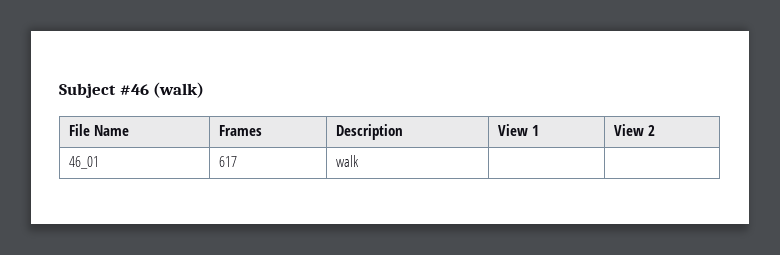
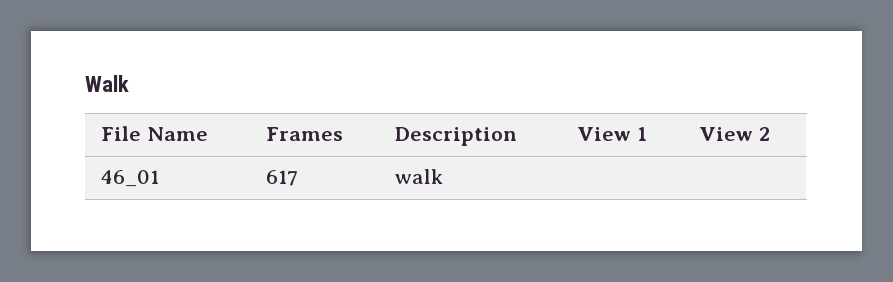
- Subject #46 (walk)
+ Walk

